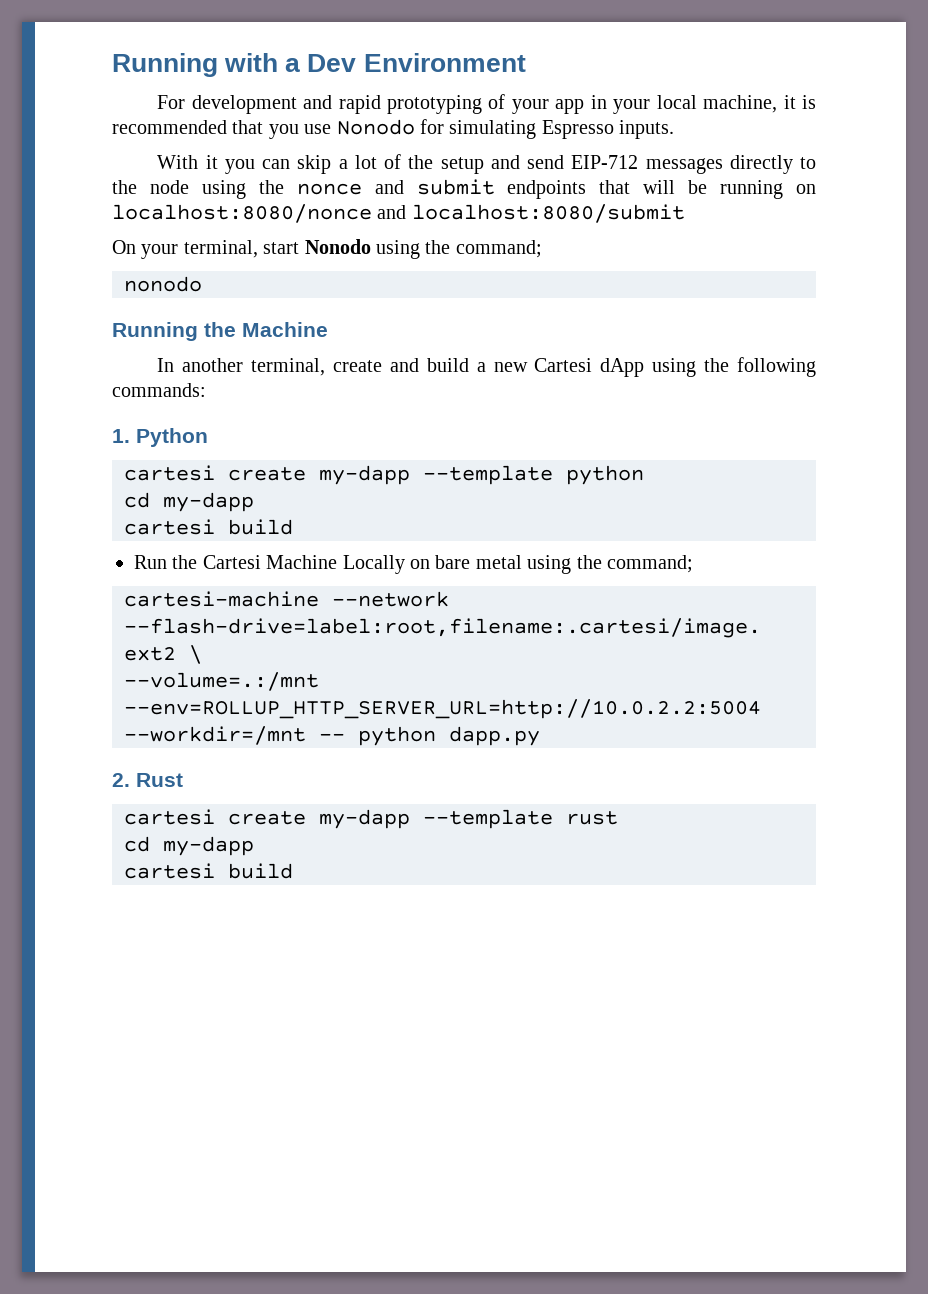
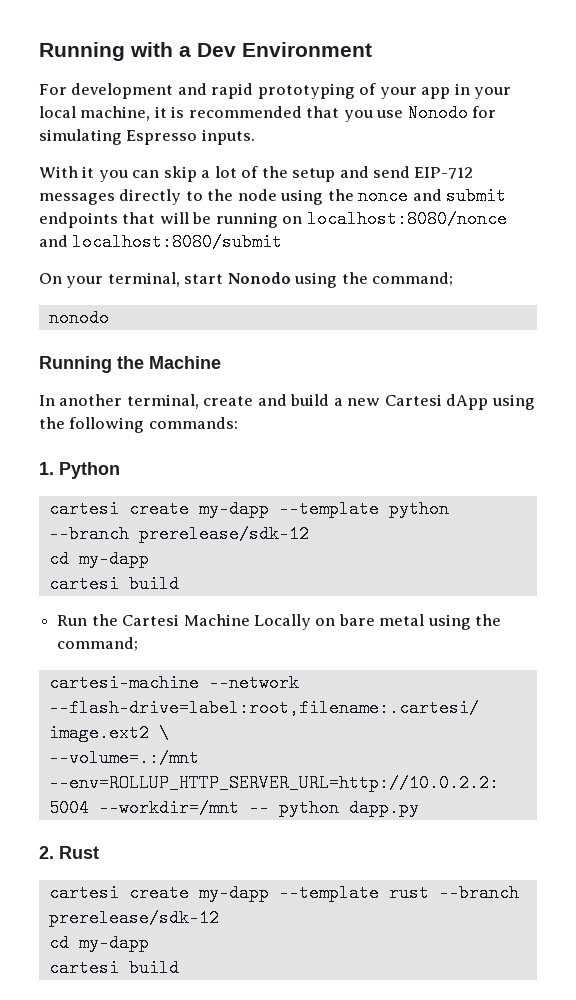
- cartesi create my-dapp --template python
+ cartesi create my-dapp --template python --branch prerelease/sdk-12
- cartesi create my-dapp --template rust
+ cartesi create my-dapp --template rust --branch prerelease/sdk-12

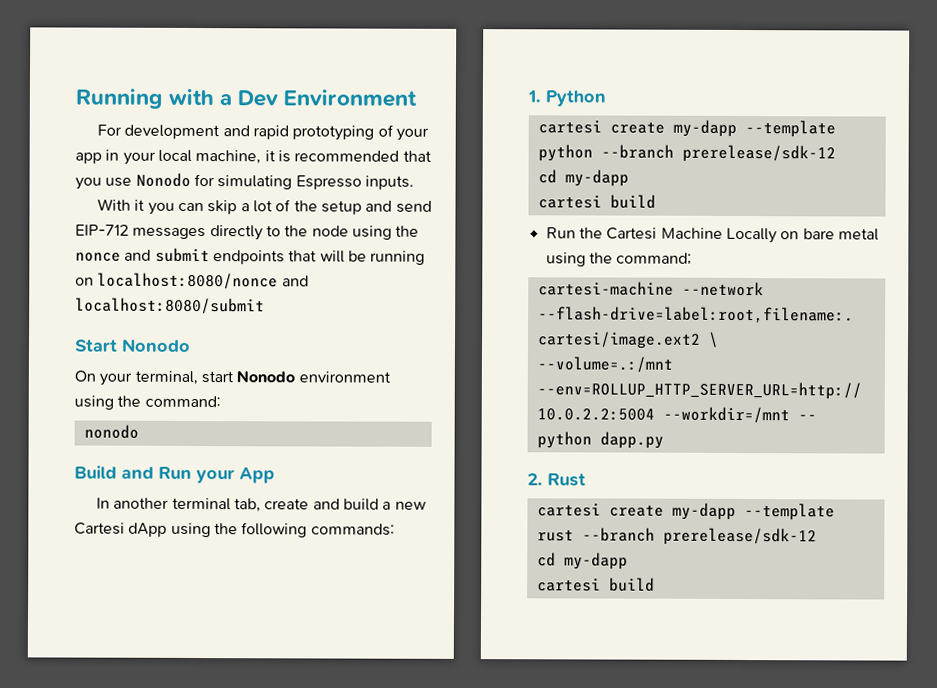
+ Start Nonodo
- On your terminal, start Nonodo using the command;
+ On your terminal, start Nonodo environment using the command:
- Running the Machine
+ Build and Run your App
- In another terminal, create and build a new Cartesi dApp using the following commands:
+ In another terminal tab, create and build a new Cartesi dApp using the following commands:

